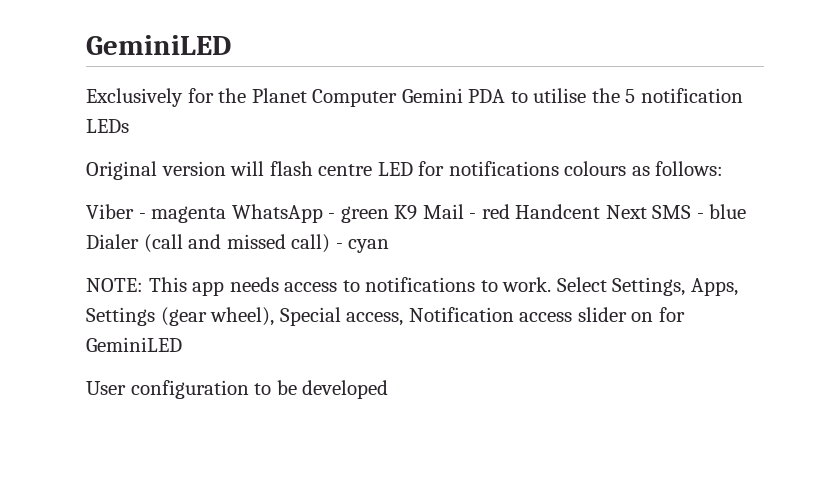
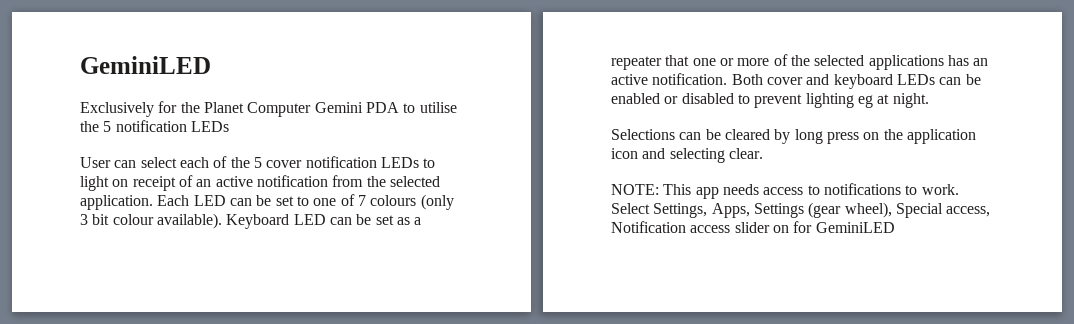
- Original version will flash centre LED for notifications colours as follows:
- Viber - magenta WhatsApp - green K9 Mail - red Handcent Next SMS - blue Dialer (call and missed call) - cyan
+ User can select each of the 5 cover notification LEDs to light on receipt of an active notification from the selected application. Each LED can be set to one of 7 colours (only 3 bit colour available). Keyboard LED can be set as a repeater that one or more of the selected applications has an active notification. Both cover and keyboard LEDs can be enabled or disabled to prevent lighting eg at night.
+ Selections can be cleared by long press on the application icon and selecting clear.
- User configuration to be developed

